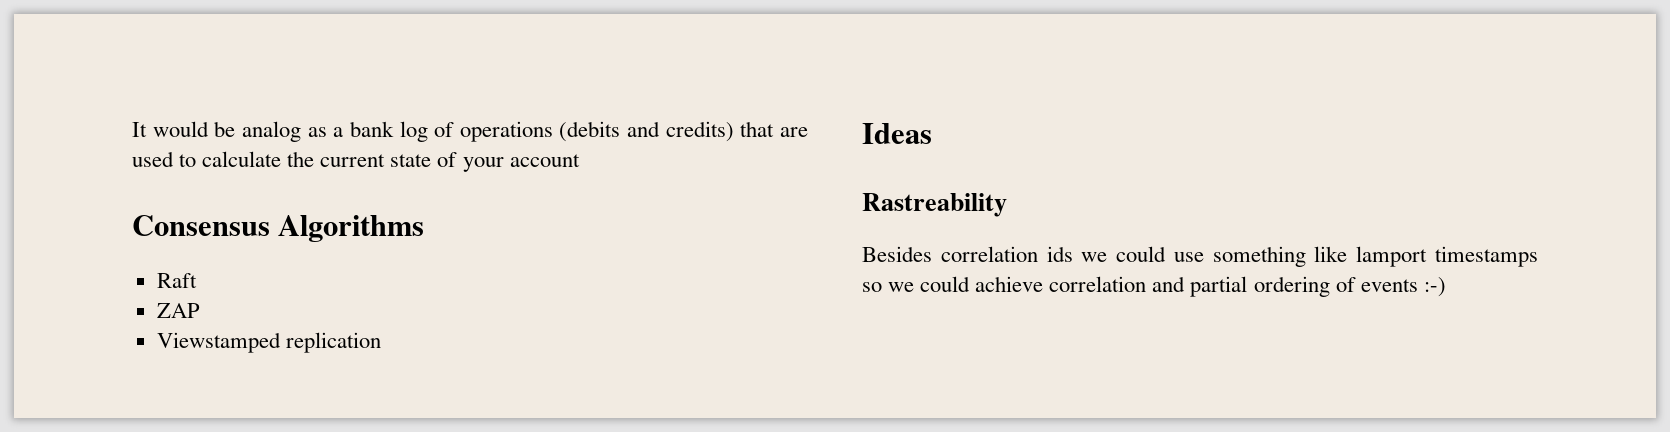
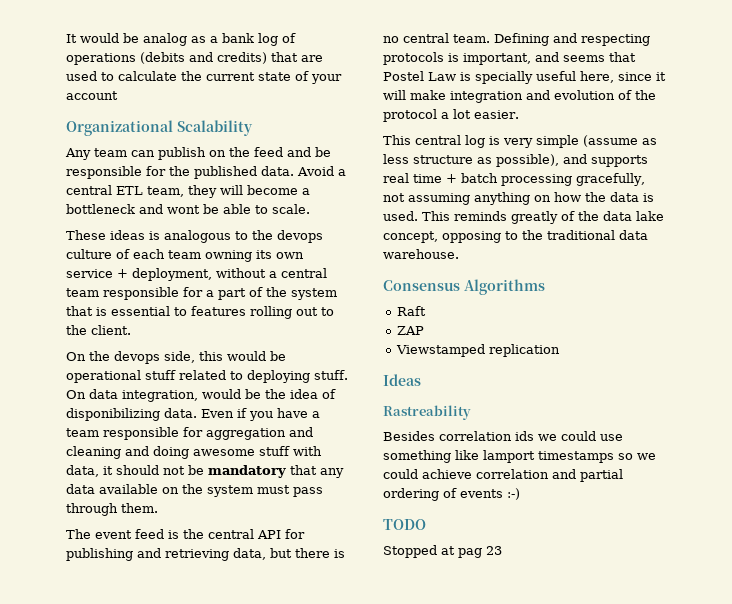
+ Organizational Scalability
+ Any team can publish on the feed and be responsible for the published data. Avoid a central ETL team, they will become a bottleneck and wont be able to scale.
+ These ideas is analogous to the devops culture of each team owning its own service + deployment, without a central team responsible for a part of the system that is essential to features rolling out to the client.
+ On the devops side, this would be operational stuff related to deploying stuff. On data integration, would be the idea of disponibilizing data. Even if you have a team responsible for aggregation and cleaning and doing awesome stuff with data, it should not be mandatory that any data available on the system must pass through them.
+ The event feed is the central API for publishing and retrieving data, but there is no central team. Defining and respecting protocols is important, and seems that Postel Law is specially useful here, since it will make integration and evolution of the protocol a lot easier.
+ This central log is very simple (assume as less structure as possible), and supports real time + batch processing gracefully, not assuming anything on how the data is used. This reminds greatly of the data lake concept, opposing to the traditional data warehouse.
+ TODO
+ Stopped at pag 23

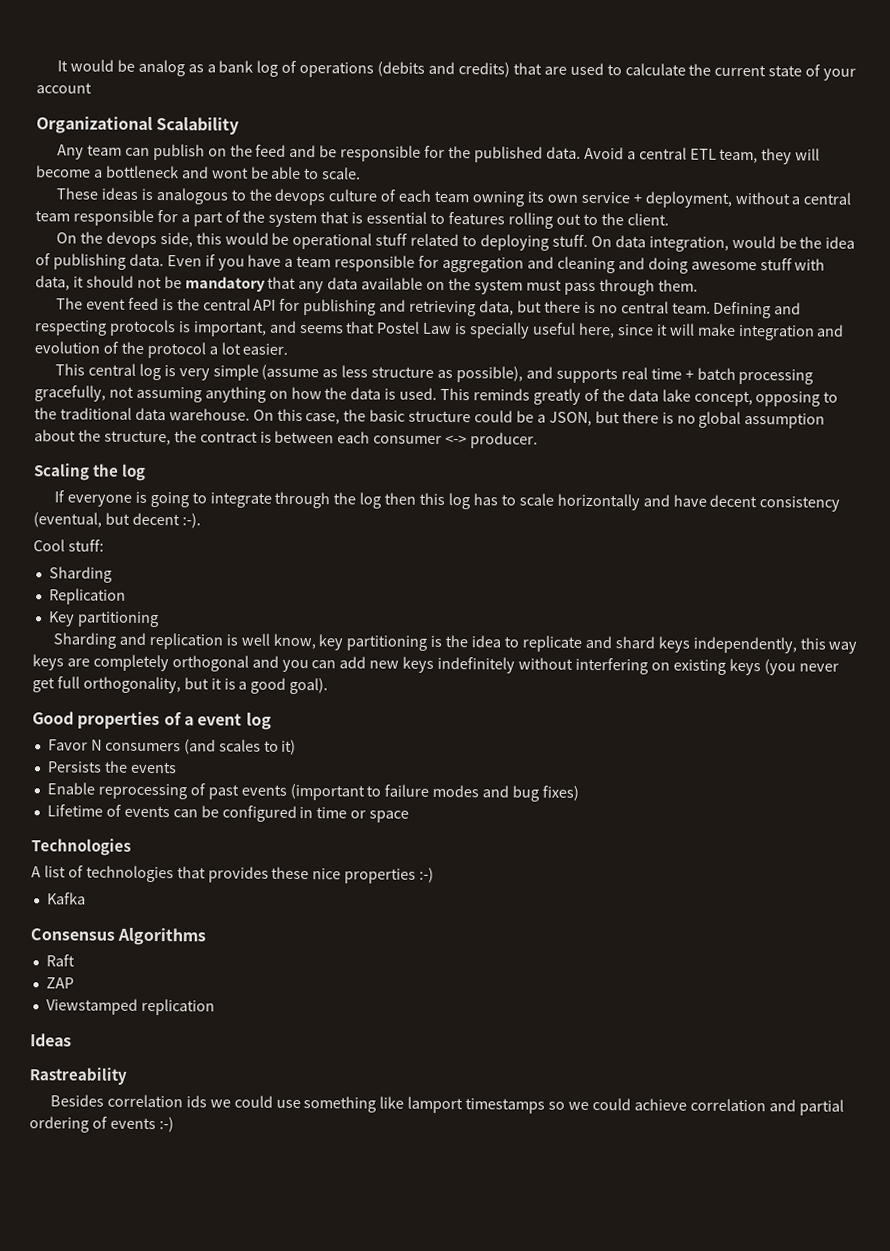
- On data integration, would be the idea of disponibilizing data.
+ On data integration, would be the idea of publishing data.
+ On this case, the basic structure could be a JSON, but there is no global assumption about the structure, the contract is between each consumer <-> producer.
+ Scaling the log
+ If everyone is going to integrate through the log then this log has to scale horizontally and have decent consistency (eventual, but decent :-).
+ Cool stuff:
+ Sharding
+ Replication
+ Key partitioning
+ Sharding and replication is well know, key partitioning is the idea to replicate and shard keys independently, this way keys are completely orthogonal and you can add new keys indefinitely without interfering on existing keys (you never get full orthogonality, but it is a good goal).
+ Good properties of a event log
+ Favor N consumers (and scales to it)
+ Persists the events
+ Enable reprocessing of past events (important to failure modes and bug fixes)
+ Lifetime of events can be configured in time or space
+ Technologies
+ A list of technologies that provides these nice properties :-)
+ Kafka
- TODO
- Stopped at pag 23

